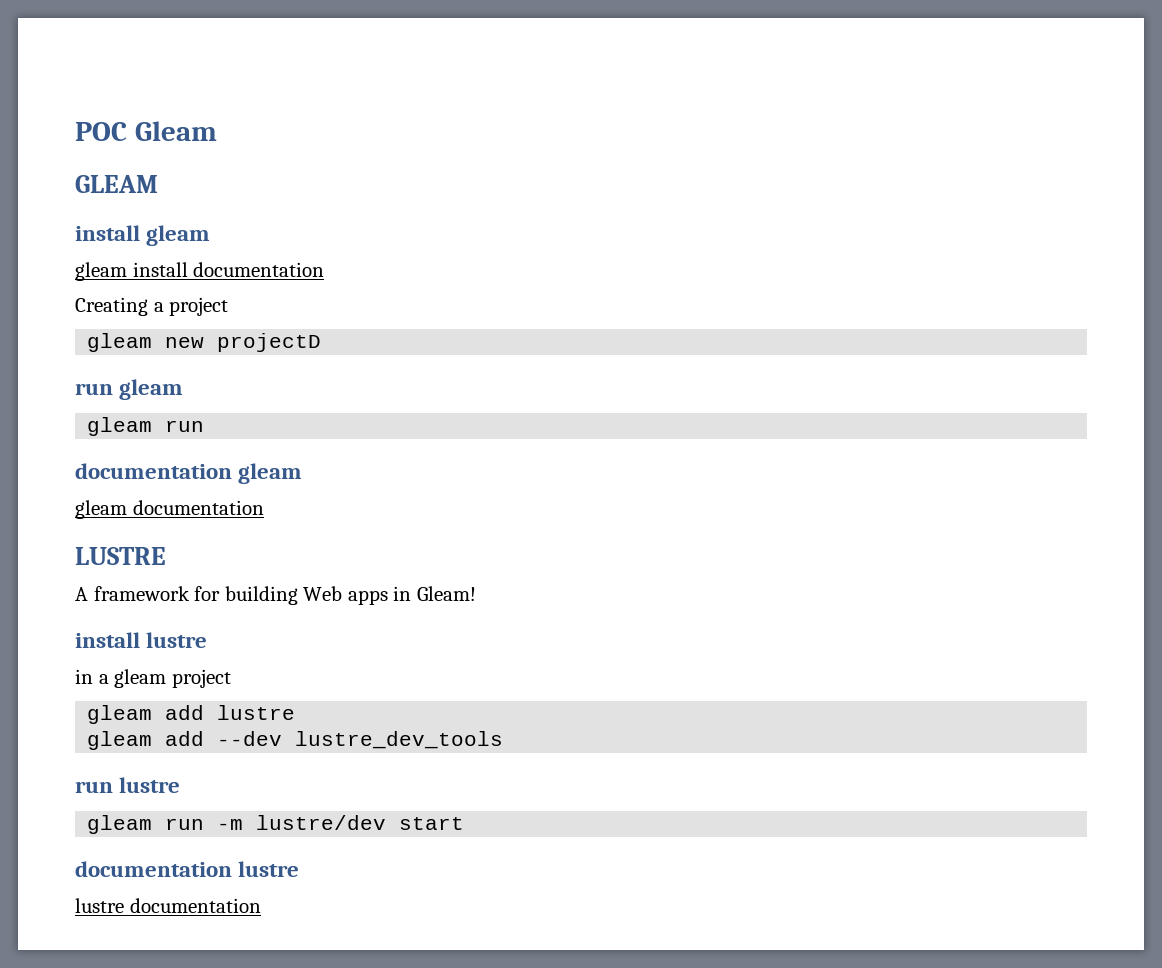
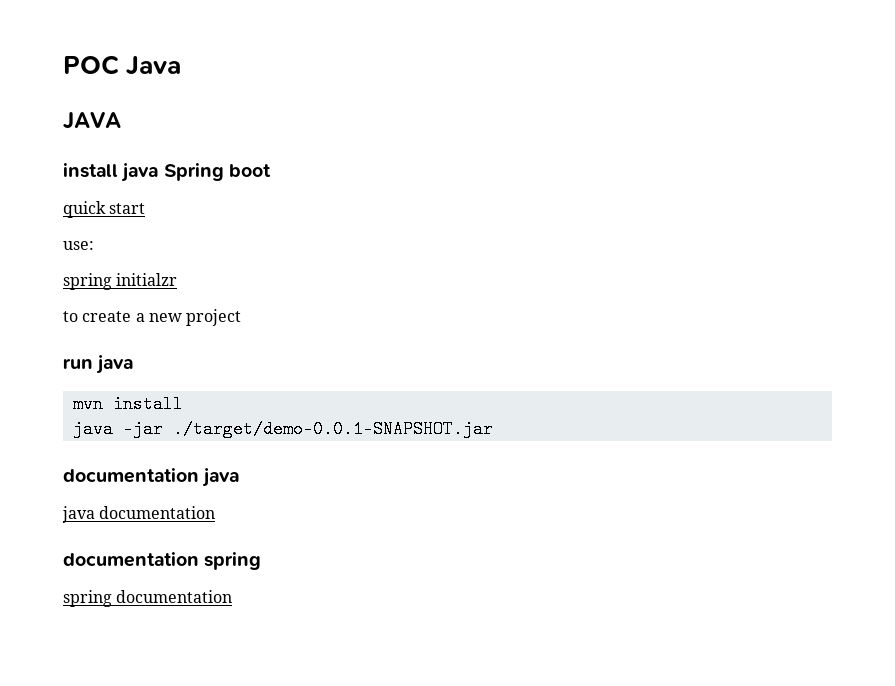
- POC Gleam
- GLEAM
- install gleam
- gleam install documentation
- Creating a project
- gleam new projectD
- run gleam
- gleam run
- documentation gleam
- gleam documentation
- LUSTRE
- A framework for building Web apps in Gleam!
- install lustre
- in a gleam project
- gleam add lustre
- gleam add --dev lustre_dev_tools
- run lustre
- gleam run -m lustre/dev start
- documentation lustre
- lustre documentation
+ POC Java
+ JAVA
+ install java Spring boot
+ quick start
+ use:
+ spring initialzr
+ to create a new project
+ run java
+ mvn install
+ java -jar ./target/demo-0.0.1-SNAPSHOT.jar
+ documentation java
+ java documentation
+ documentation spring
+ spring documentation

